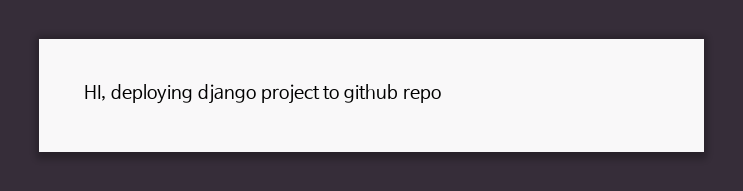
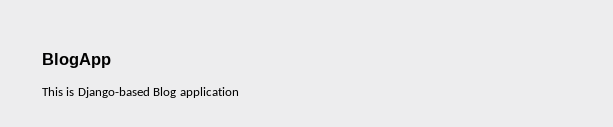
- HI, deploying django project to github repo
+ BlogApp
+ This is Django-based Blog application

